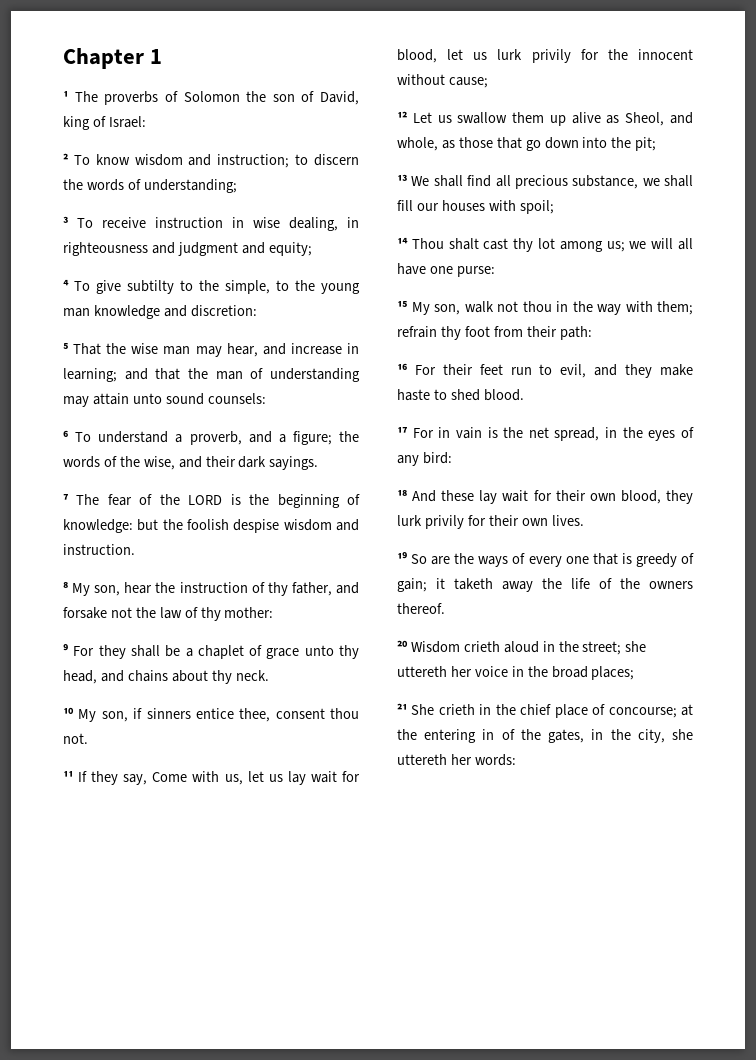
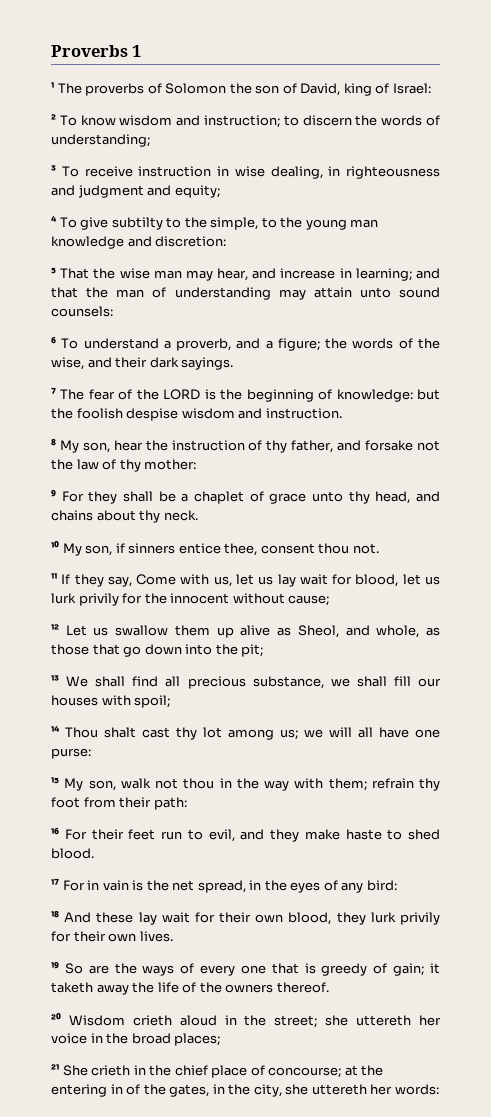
- Chapter 1
+ Proverbs 1

